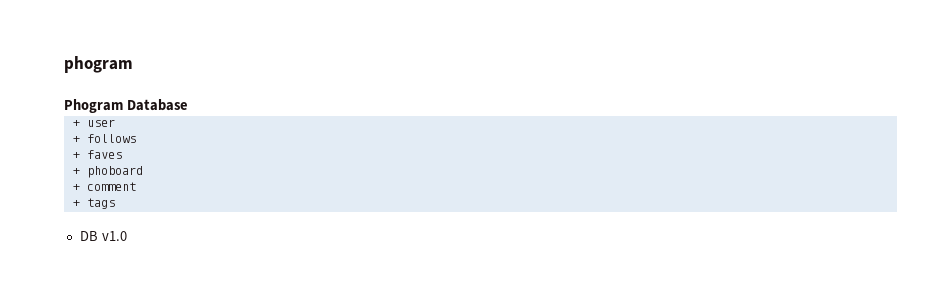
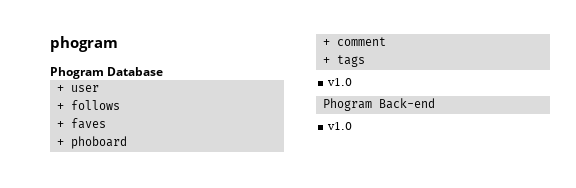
  + tags
- DB v1.0
+ v1.0
+ Phogram Back-end
+ v1.0

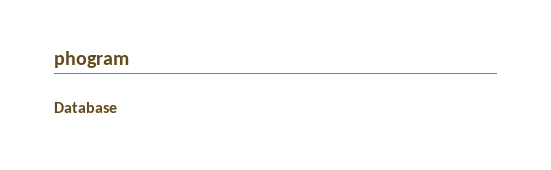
- Phogram Database
+ Database
- + user
- + follows
- + faves
- + phoboard
- + comment
- + tags
- v1.0
- Phogram Back-end
- v1.0

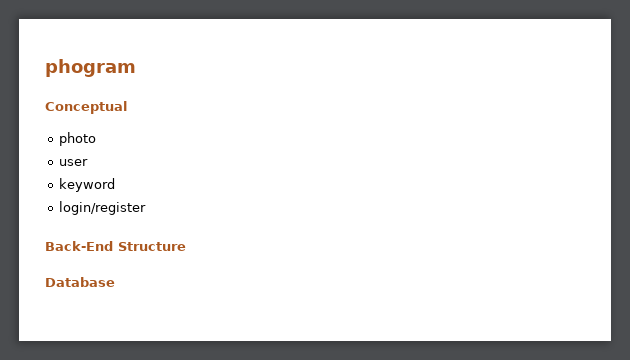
+ Conceptual
+ photo
+ user
+ keyword
+ login/register
+ Back-End Structure

